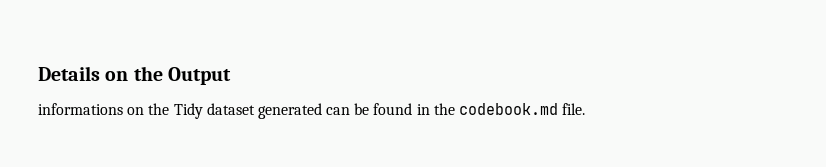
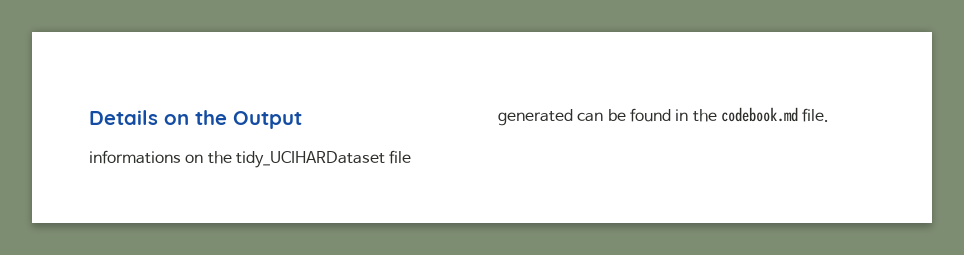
- informations on the Tidy dataset generated can be found in the codebook.md file.
+ informations on the tidy_UCIHARDataset file generated can be found in the codebook.md file.

